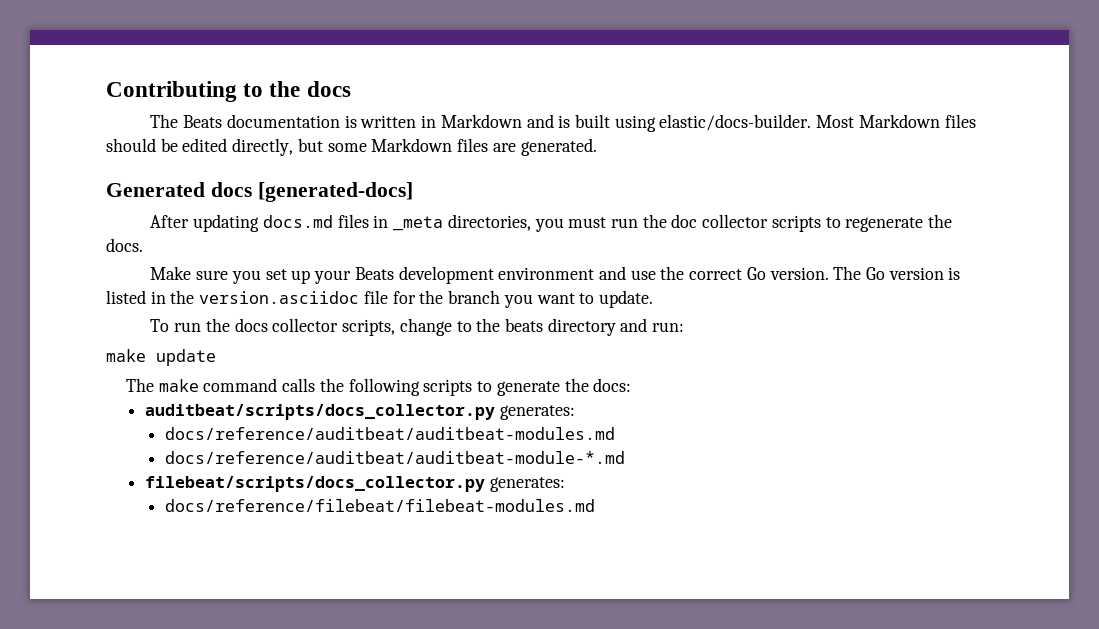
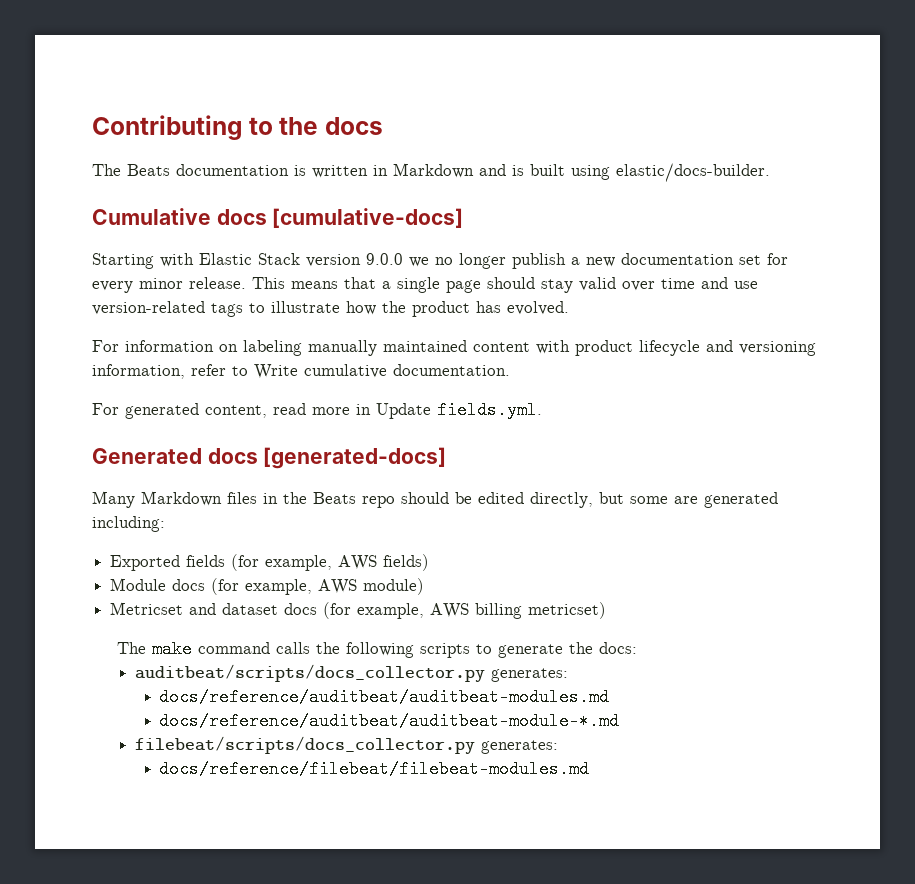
- The Beats documentation is written in Markdown and is built using elastic/docs-builder. Most Markdown files should be edited directly, but some Markdown files are generated.
+ The Beats documentation is written in Markdown and is built using elastic/docs-builder.
+ Cumulative docs [cumulative-docs]
+ Starting with Elastic Stack version 9.0.0 we no longer publish a new documentation set for every minor release. This means that a single page should stay valid over time and use version-related tags to illustrate how the product has evolved.
+ For information on labeling manually maintained content with product lifecycle and versioning information, refer to Write cumulative documentation.
+ For generated content, read more in Update fields.yml.
  Generated docs [generated-docs]
- After updating docs.md files in _meta directories, you must run the doc collector scripts to regenerate the docs.
- Make sure you set up your Beats development environment and use the correct Go version. The Go version is listed in the version.asciidoc file for the branch you want to update.
- To run the docs collector scripts, change to the beats directory and run:
- make update
+ Many Markdown files in the Beats repo should be edited directly, but some are generated including:
+ Exported fields (for example, AWS fields)
+ Module docs (for example, AWS module)
+ Metricset and dataset docs (for example, AWS billing metricset)

